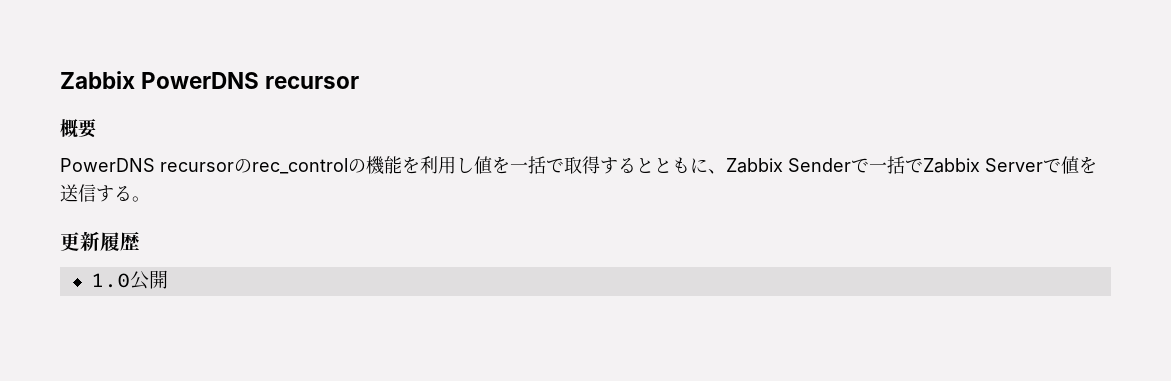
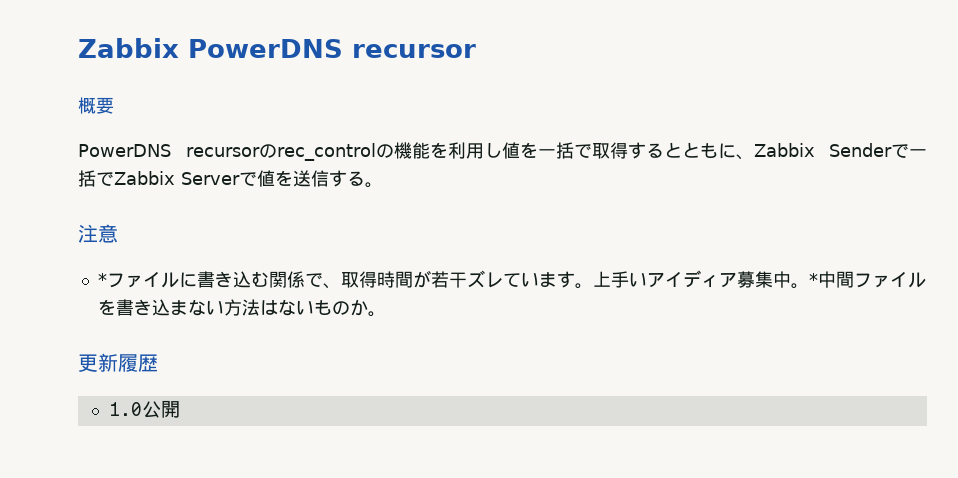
+ 注意
+ *ファイルに書き込む関係で、取得時間が若干ズレています。上手いアイディア募集中。*中間ファイルを書き込まない方法はないものか。

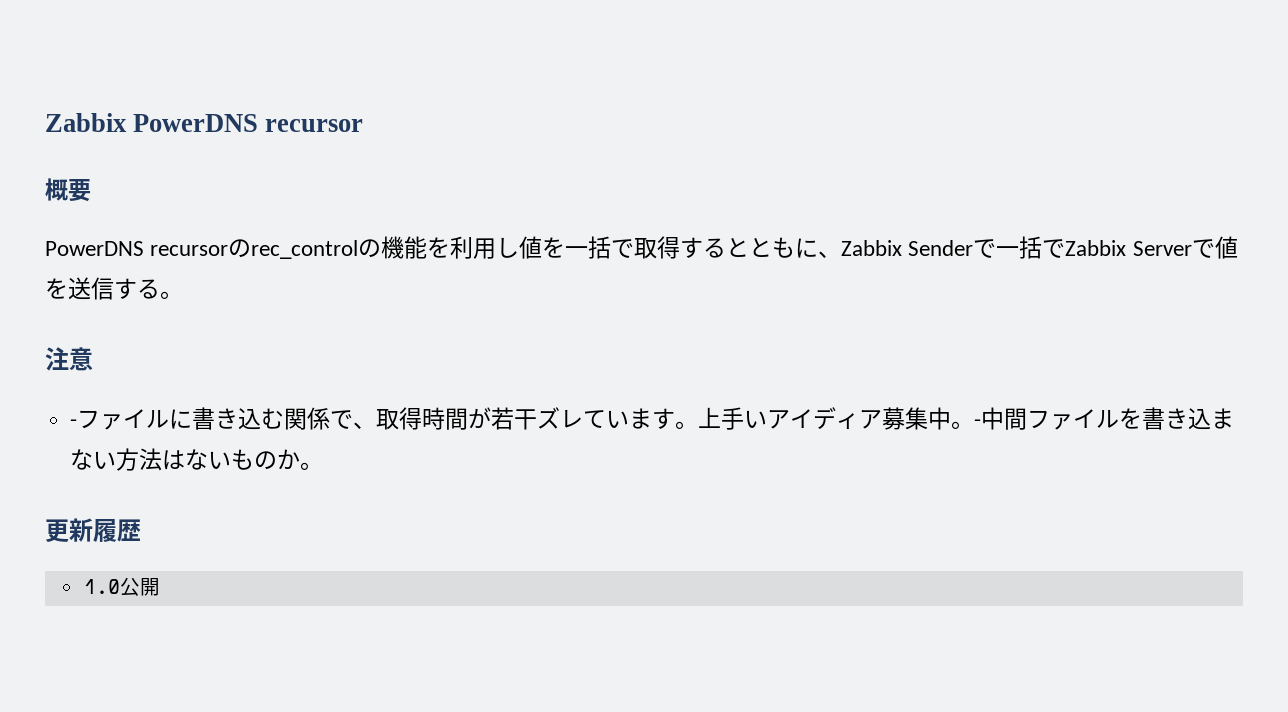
- *ファイルに書き込む関係で、取得時間が若干ズレています。
+ -ファイルに書き込む関係で、取得時間が若干ズレています。
- *中間ファイルを書き込まない方法はないものか。
+ -中間ファイルを書き込まない方法はないものか。

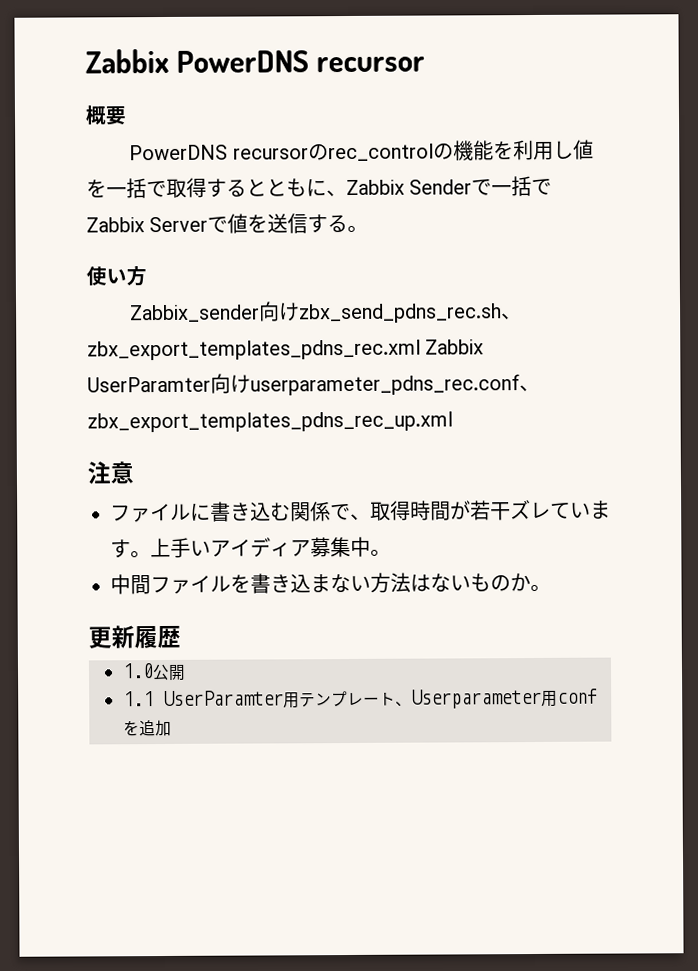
+ 使い方
+ Zabbix_sender向けzbx_send_pdns_rec.sh、zbx_export_templates_pdns_rec.xml Zabbix UserParamter向けuserparameter_pdns_rec.conf、zbx_export_templates_pdns_rec_up.xml
- -ファイルに書き込む関係で、取得時間が若干ズレています。
+ ファイルに書き込む関係で、取得時間が若干ズレています。
- 上手いアイディア募集中。-中間ファイルを書き込まない方法はないものか。
+ 上手いアイディア募集中。
+ 中間ファイルを書き込まない方法はないものか。
+ 1.1 UserParamter用テンプレート、Userparameter用confを追加

